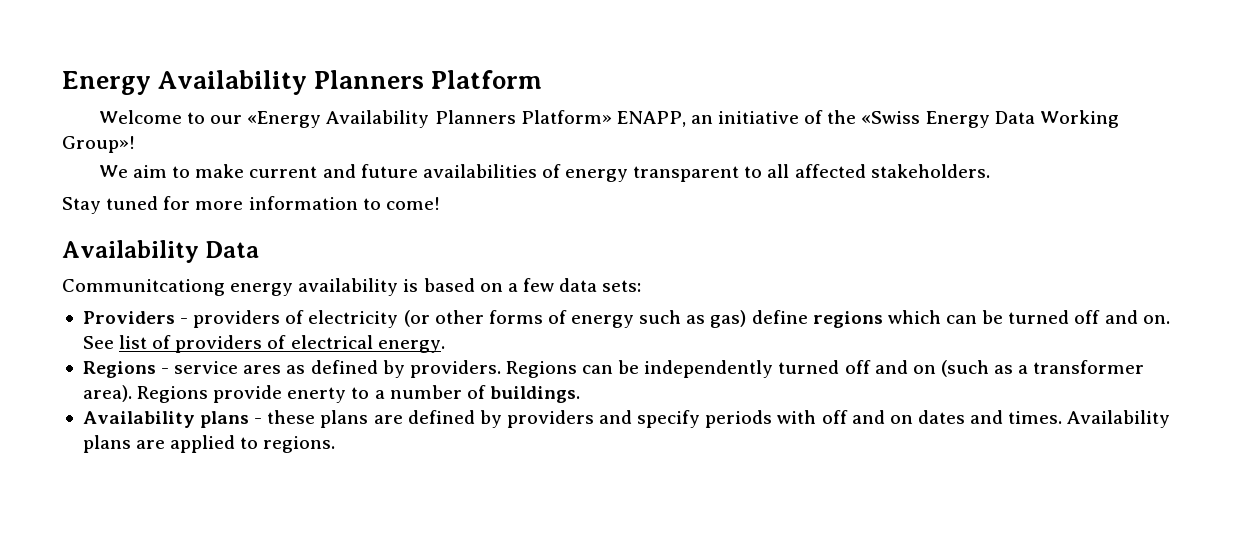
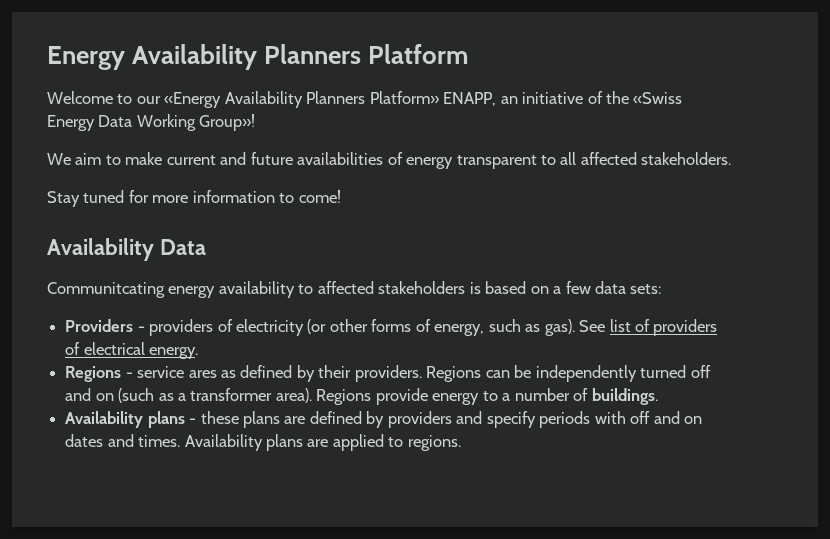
- Communitcationg energy availability is based on a few data sets:
+ Communitcating energy availability to affected stakeholders is based on a few data sets:
- Providers - providers of electricity (or other forms of energy such as gas) define regions which can be turned off and on.
+ Providers - providers of electricity (or other forms of energy, such as gas).
- Regions - service ares as defined by providers.
+ Regions - service ares as defined by their providers.
- Regions provide enerty to a number of buildings.
+ Regions provide energy to a number of buildings.

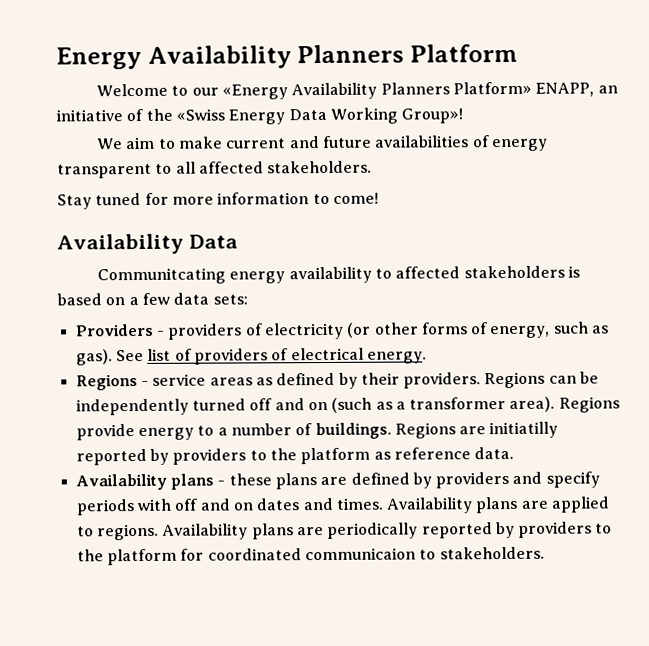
- Regions - service ares as defined by their providers.
+ Regions - service areas as defined by their providers.
+ Regions are initiatilly reported by providers to the platform as reference data.
+ Availability plans are periodically reported by providers to the platform for coordinated communicaion to stakeholders.

